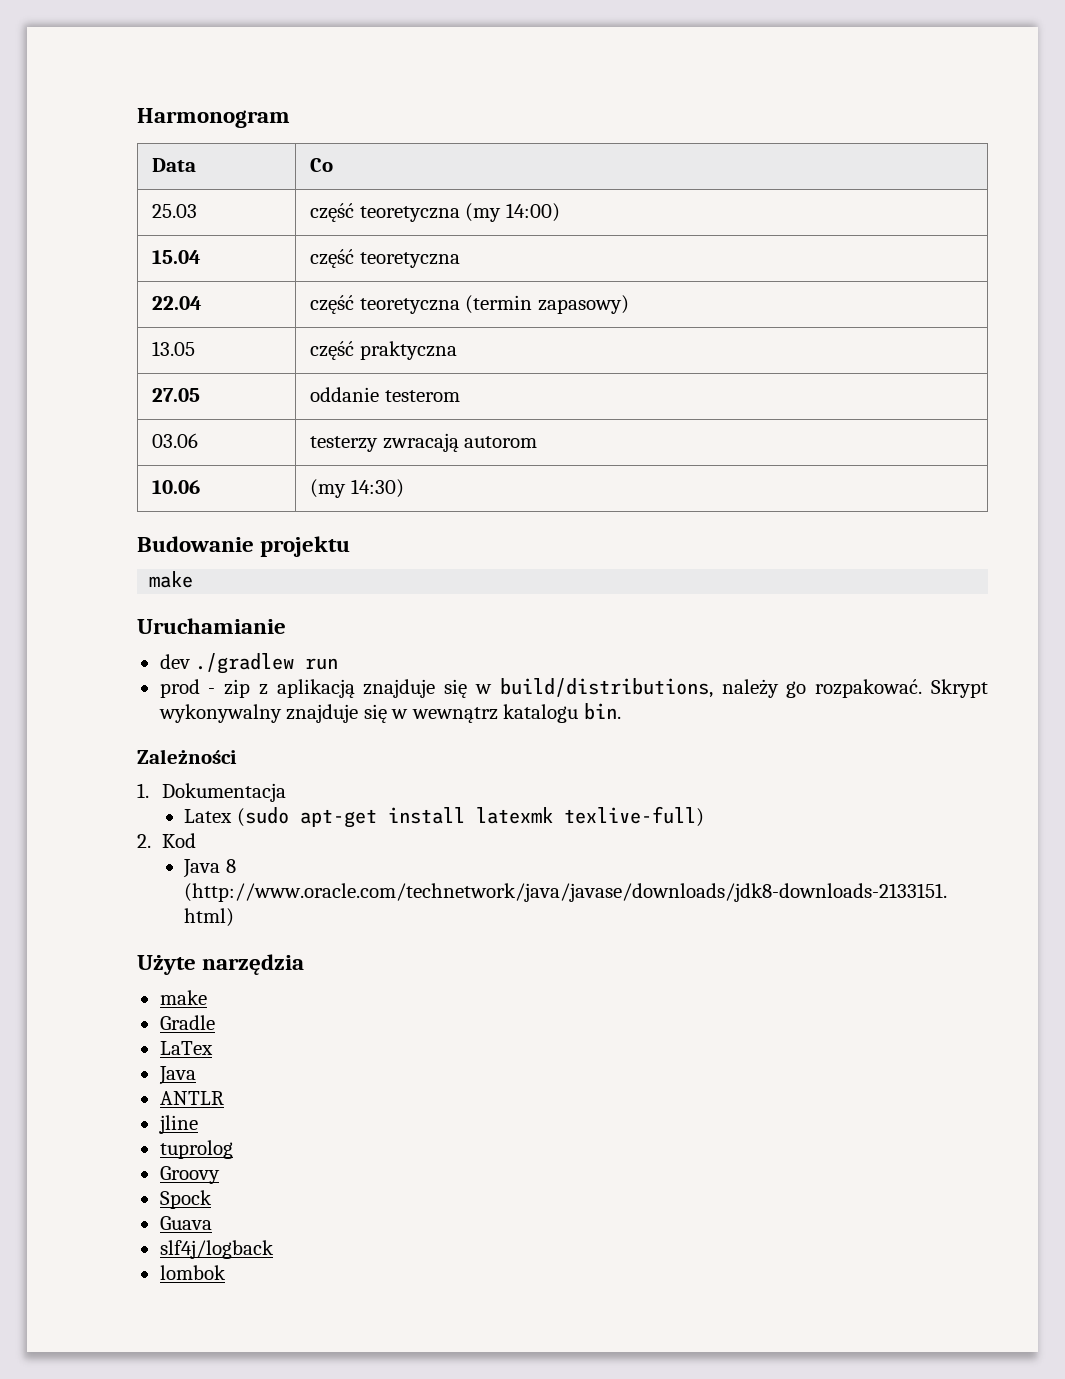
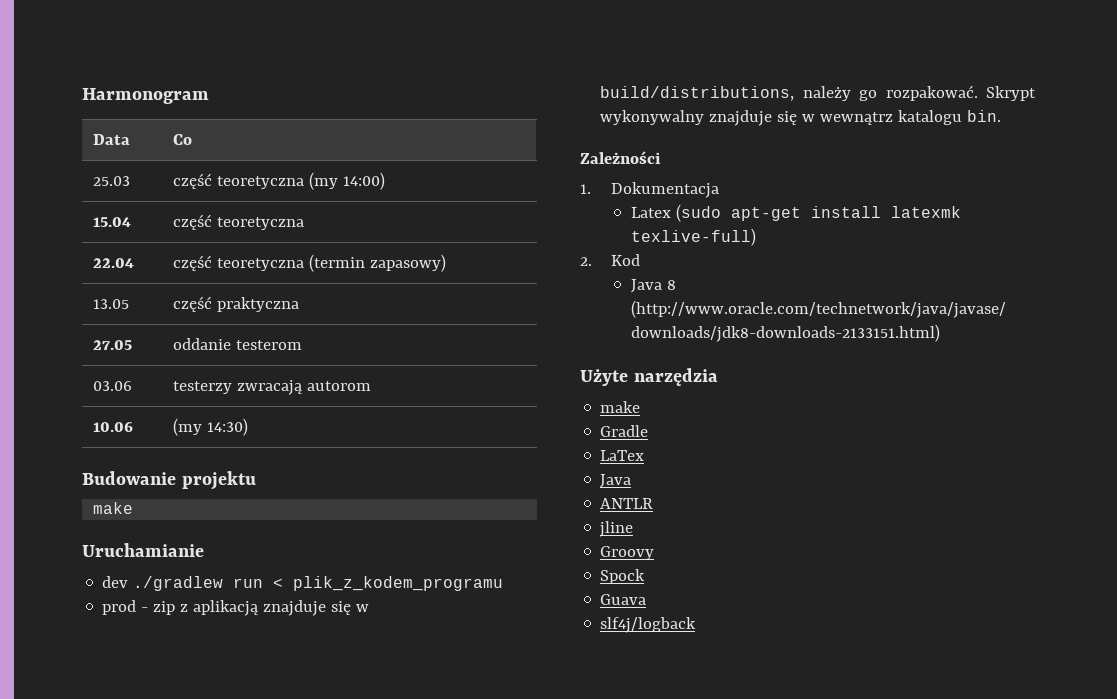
- dev ./gradlew run
+ dev ./gradlew run < plik_z_kodem_programu
- tuprolog
- lombok

